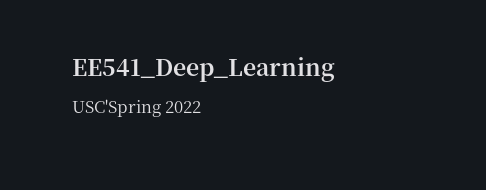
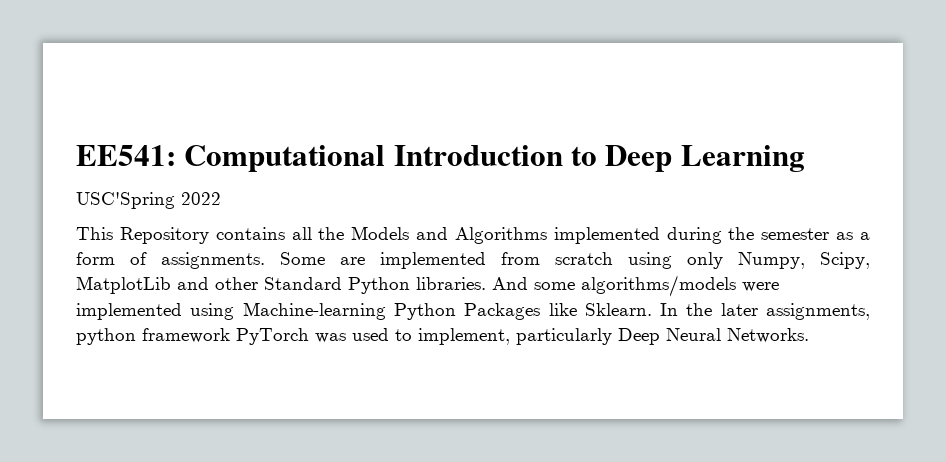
- EE541_Deep_Learning
+ EE541: Computational Introduction to Deep Learning
  USC'Spring 2022
+ This Repository contains all the Models and Algorithms implemented during the semester as a form of assignments. Some are implemented from scratch using only Numpy, Scipy, MatplotLib and other Standard Python libraries. And some algorithms/models were implemented using Machine-learning Python Packages like Sklearn. In the later assignments, python framework PyTorch was used to implement, particularly Deep Neural Networks.

